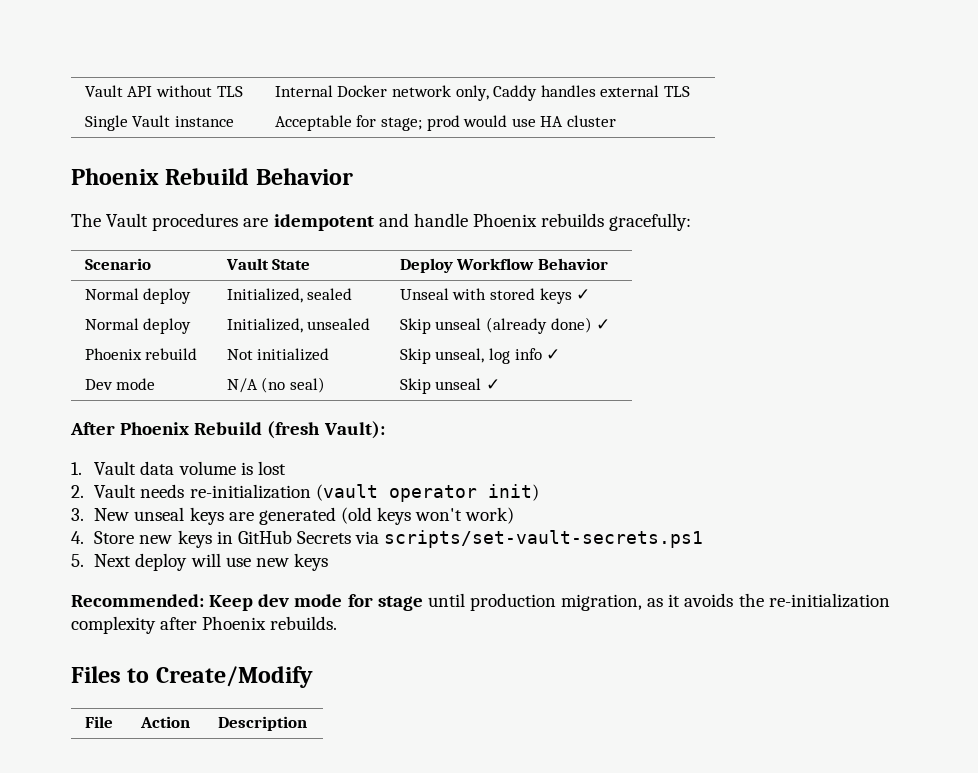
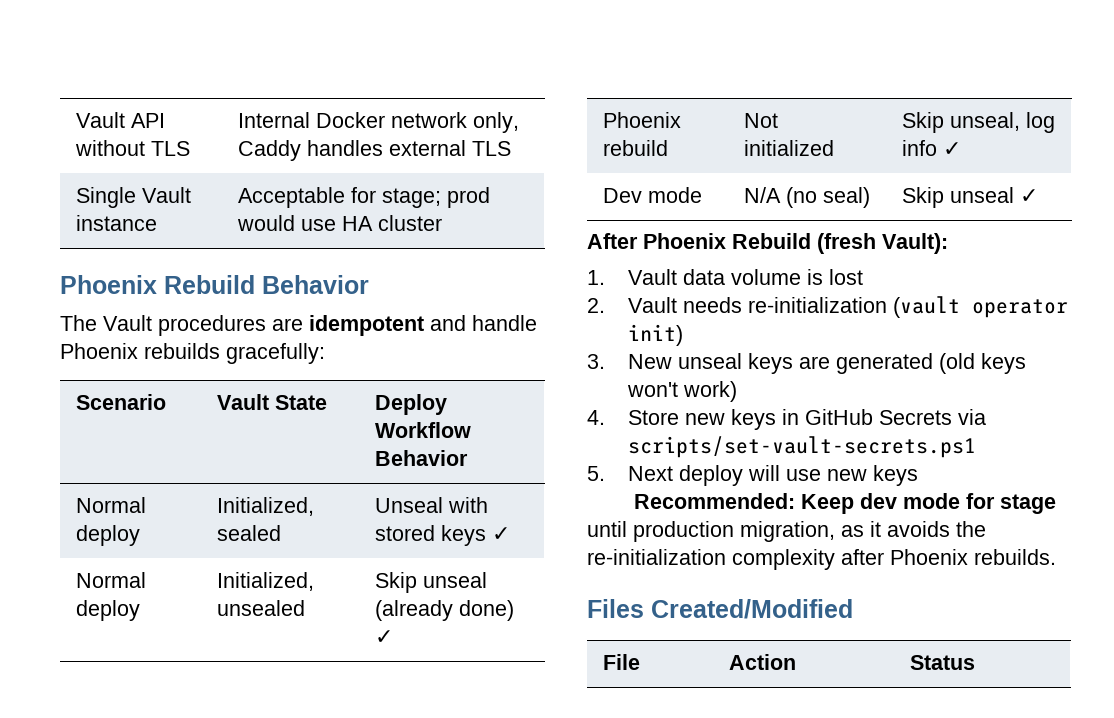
- Files to Create/Modify
+ Files Created/Modified
- File | Action | Description
+ File | Action | Status

